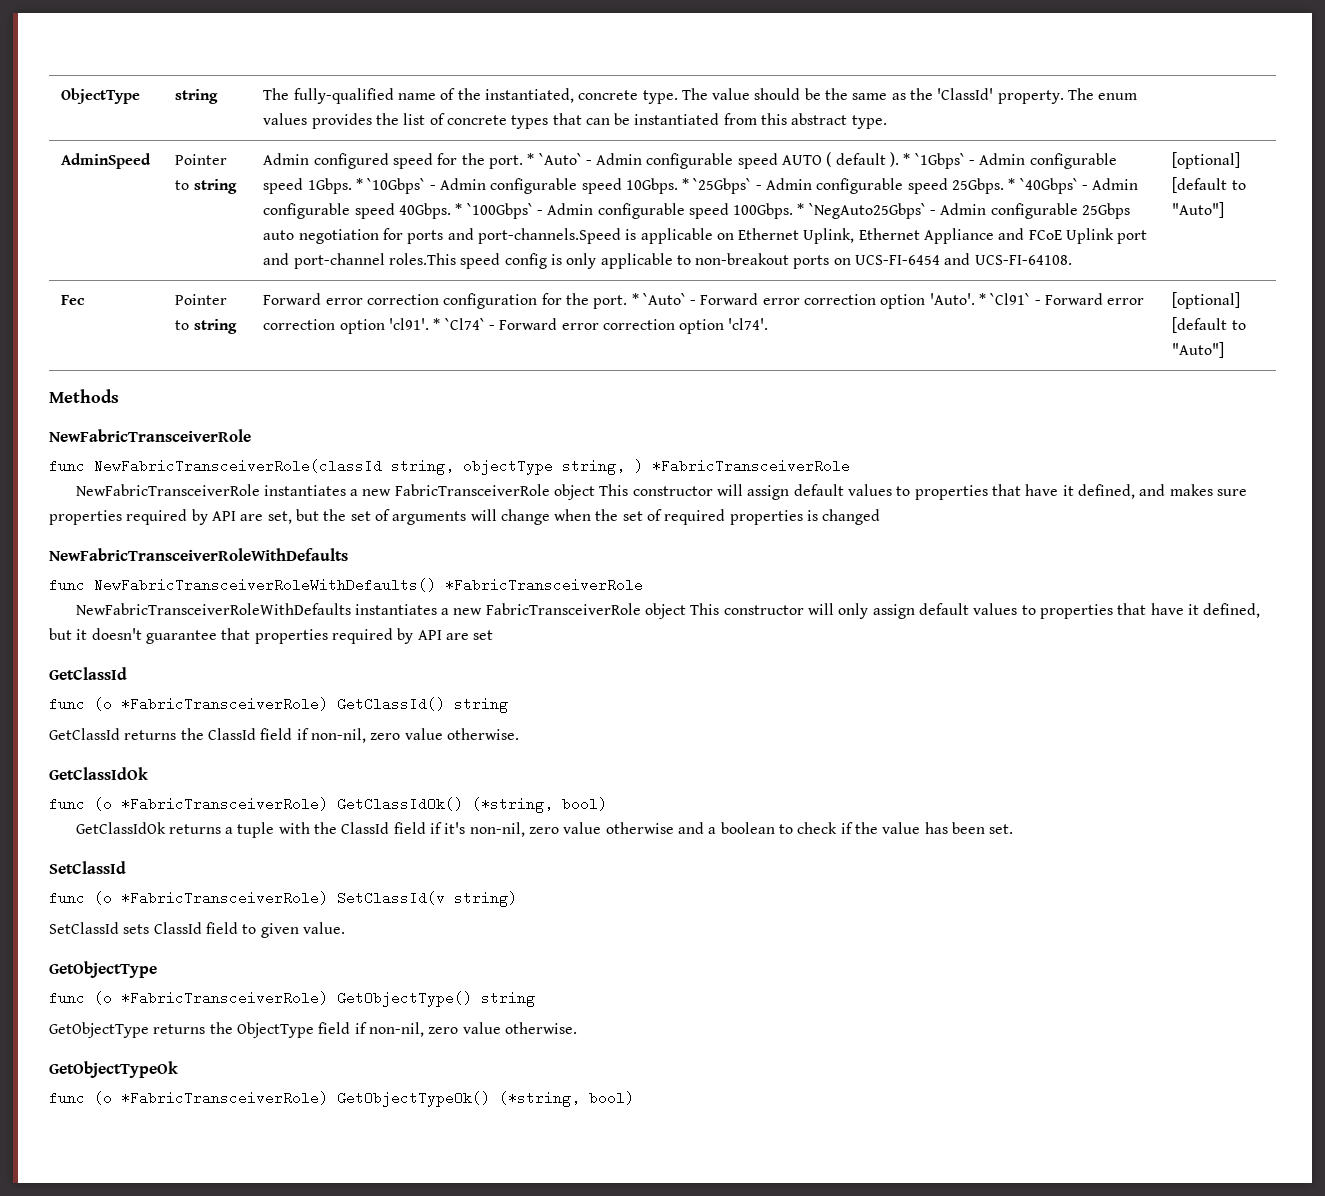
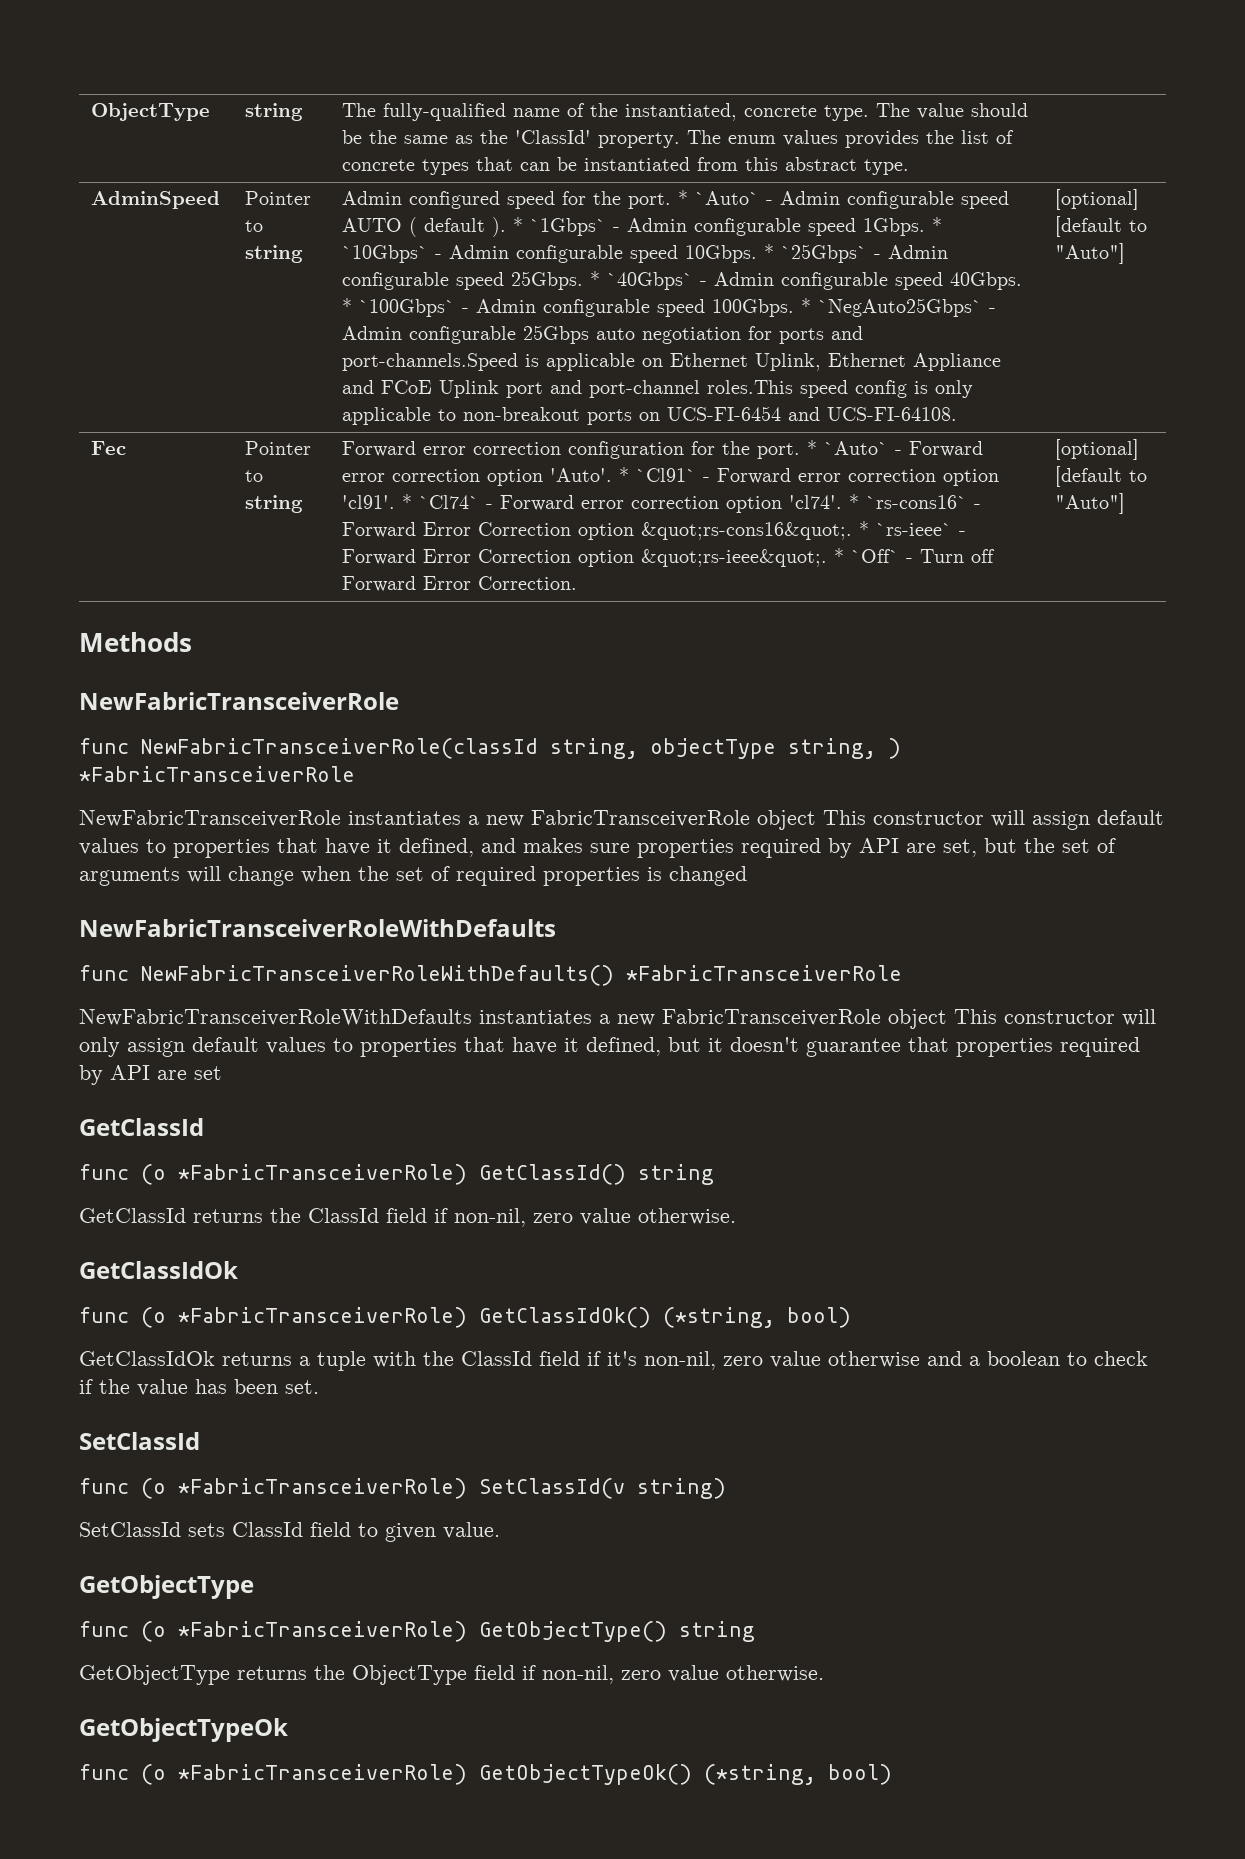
+ * `rs-cons16` - Forward Error Correction option &quot;rs-cons16&quot;. * `rs-ieee` - Forward Error Correction option &quot;rs-ieee&quot;. * `Off` - Turn off Forward Error Correction.

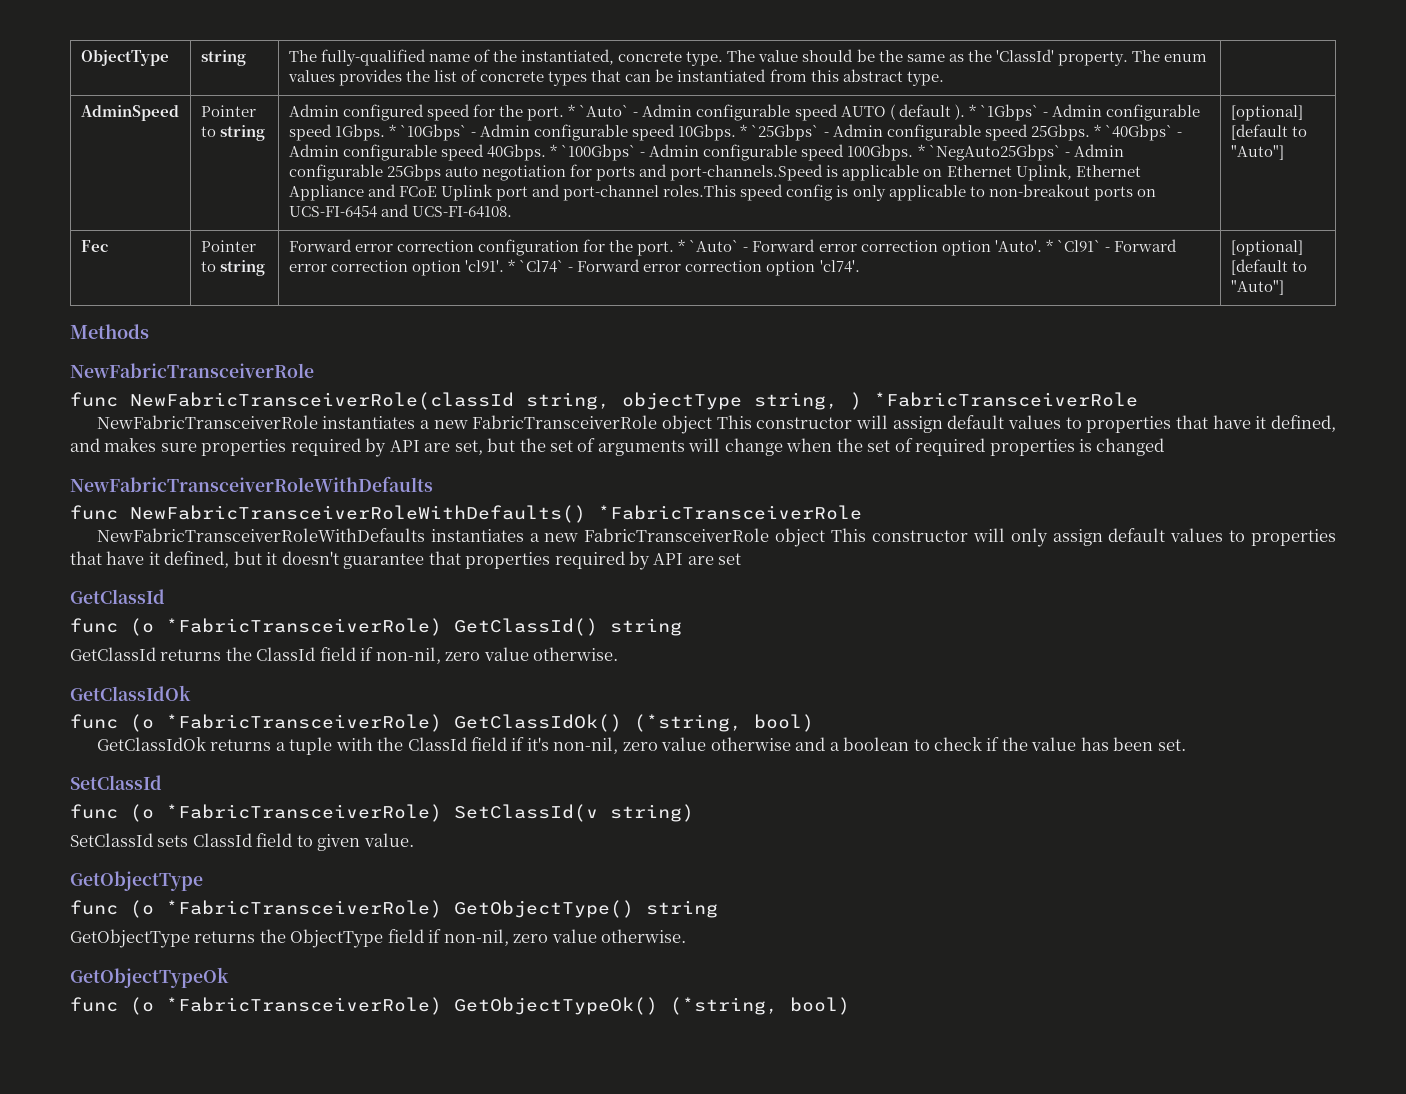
- * `rs-cons16` - Forward Error Correction option &quot;rs-cons16&quot;. * `rs-ieee` - Forward Error Correction option &quot;rs-ieee&quot;. * `Off` - Turn off Forward Error Correction.

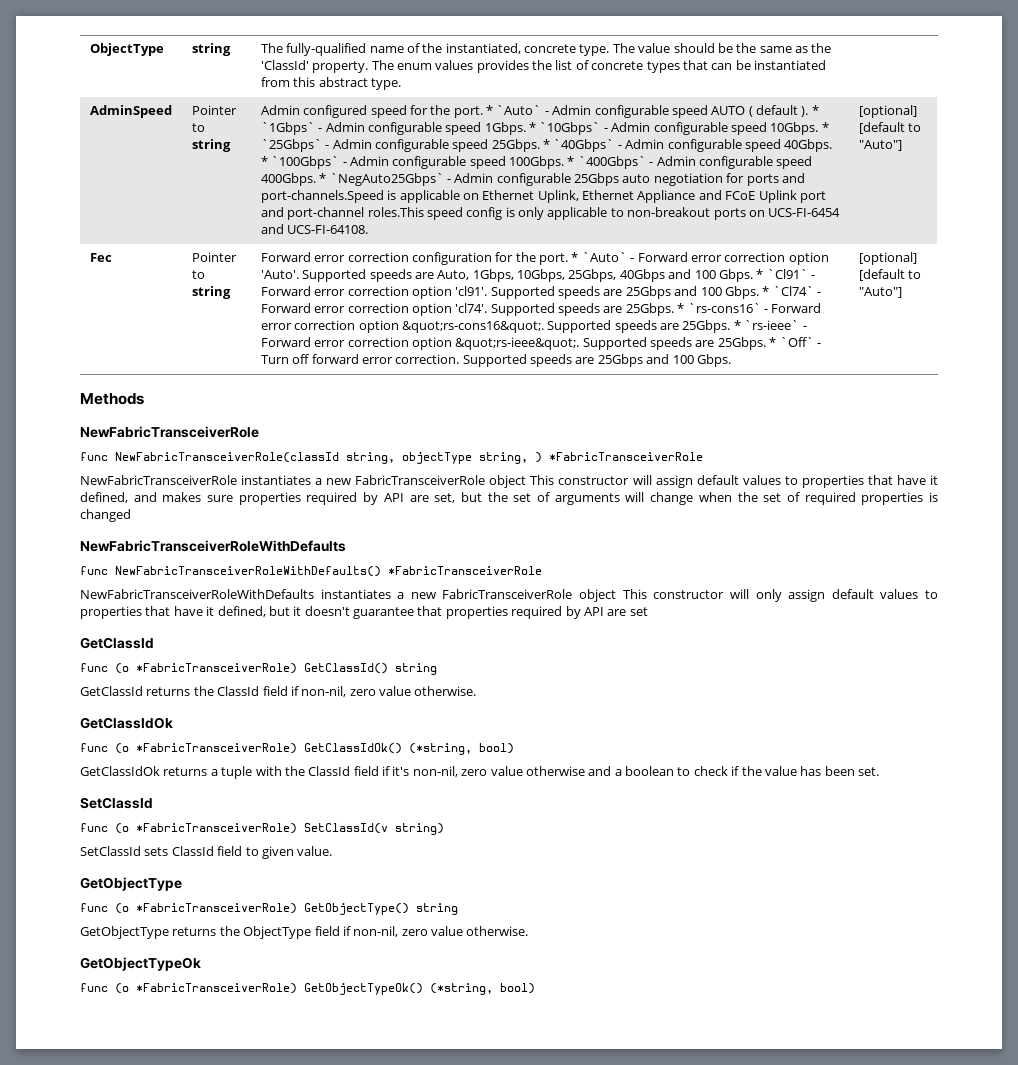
- * `NegAuto25Gbps` - Admin configurable 25Gbps auto negotiation for ports and port-channels.Speed is applicable on Ethernet Uplink, Ethernet Appliance and FCoE Uplink port and port-channel roles.This speed config is only applicable to non-breakout ports on UCS-FI-6454 and UCS-FI-64108.
+ * `400Gbps` - Admin configurable speed 400Gbps. * `NegAuto25Gbps` - Admin configurable 25Gbps auto negotiation for ports and port-channels.Speed is applicable on Ethernet Uplink, Ethernet Appliance and FCoE Uplink port and port-channel roles.This speed config is only applicable to non-breakout ports on UCS-FI-6454 and UCS-FI-64108.
+ Supported speeds are Auto, 1Gbps, 10Gbps, 25Gbps, 40Gbps and 100 Gbps.
- * `Cl91` - Forward error correction option 'cl91'.
+ * `Cl91` - Forward error correction option 'cl91'. Supported speeds are 25Gbps and 100 Gbps.
+ Supported speeds are 25Gbps. * `rs-cons16` - Forward error correction option &quot;rs-cons16&quot;. Supported speeds are 25Gbps. * `rs-ieee` - Forward error correction option &quot;rs-ieee&quot;. Supported speeds are 25Gbps. * `Off` - Turn off forward error correction. Supported speeds are 25Gbps and 100 Gbps.

